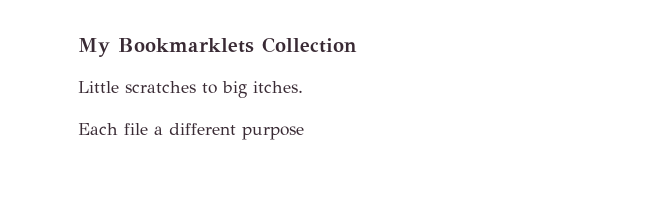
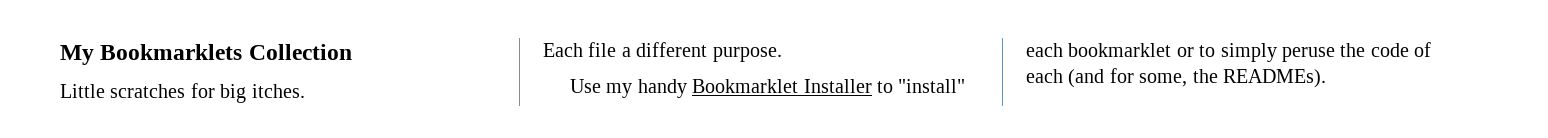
- Little scratches to big itches.
+ Little scratches for big itches.
- Each file a different purpose
+ Each file a different purpose.
+ Use my handy Bookmarklet Installer to "install" each bookmarklet or to simply peruse the code of each (and for some, the READMEs).

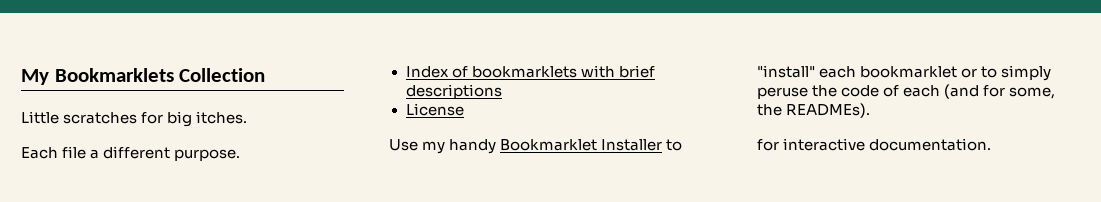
+ Index of bookmarklets with brief descriptions
+ License
+ for interactive documentation.

